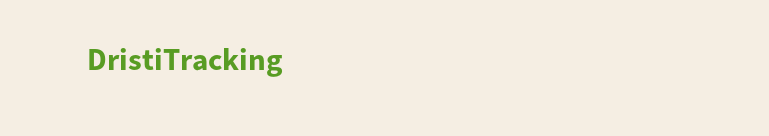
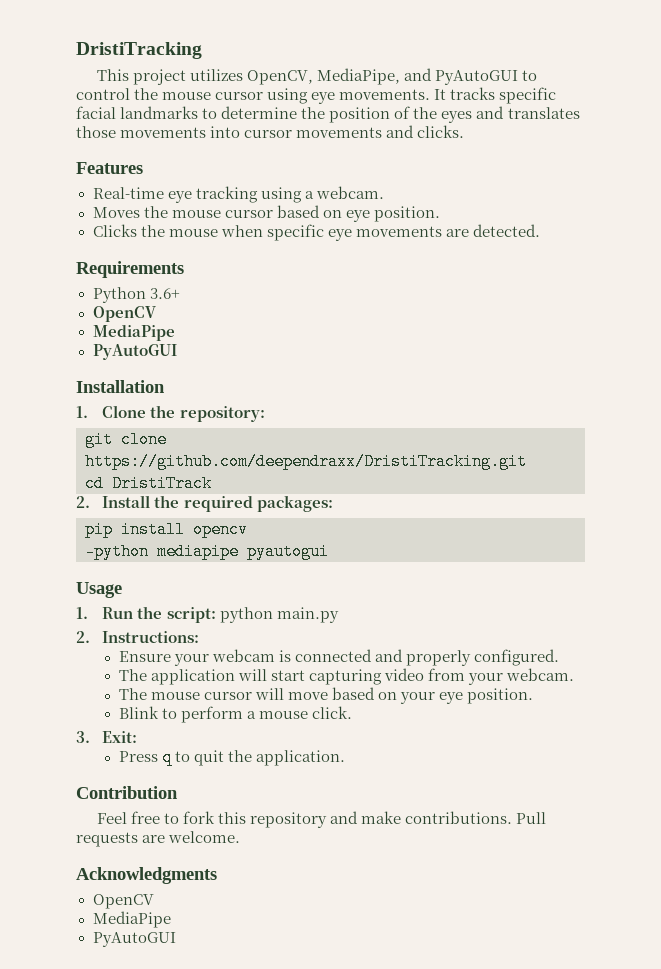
+ This project utilizes OpenCV, MediaPipe, and PyAutoGUI to control the mouse cursor using eye movements. It tracks specific facial landmarks to determine the position of the eyes and translates those movements into cursor movements and clicks.
+ Features
+ Real-time eye tracking using a webcam.
+ Moves the mouse cursor based on eye position.
+ Clicks the mouse when specific eye movements are detected.
+ Requirements
+ Python 3.6+
+ OpenCV
+ MediaPipe
+ PyAutoGUI
+ Installation
+ 1. Clone the repository:
+ git clone https://github.com/deependraxx/DristiTracking.git
+ cd DristiTrack
+ 2. Install the required packages:
+ pip install opencv
+ -python mediapipe pyautogui
+ Usage
+ 1. Run the script: python main.py
+ 2. Instructions:
+ Ensure your webcam is connected and properly configured.
+ The application will start capturing video from your webcam.
+ The mouse cursor will move based on your eye position.
+ Blink to perform a mouse click.
+ 3. Exit:
+ Press q to quit the application.
+ Contribution
+ Feel free to fork this repository and make contributions. Pull requests are welcome.
+ Acknowledgments
+ OpenCV
+ MediaPipe
+ PyAutoGUI

